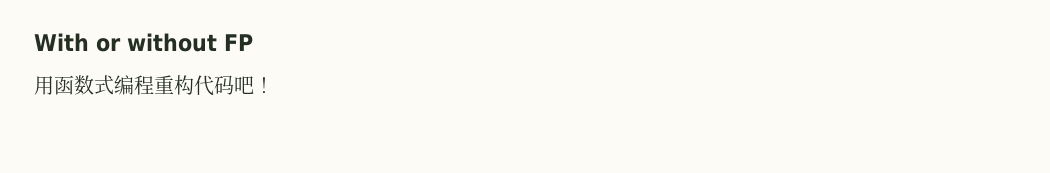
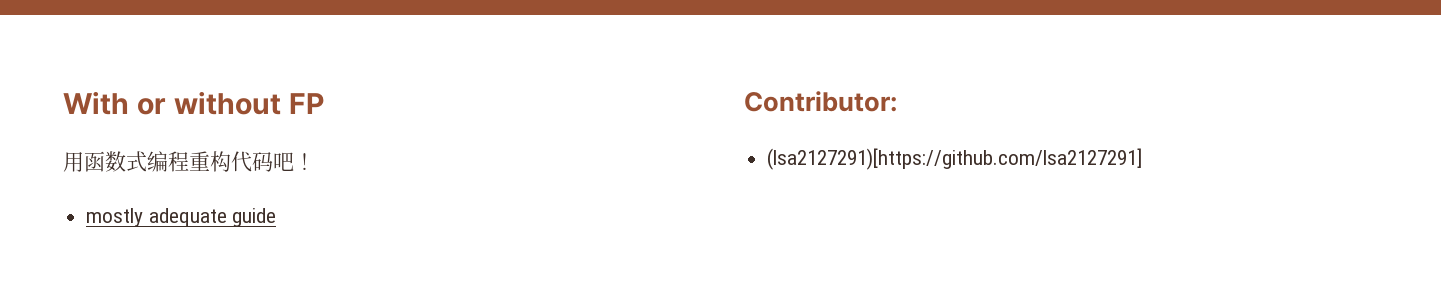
+ mostly adequate guide
+ Contributor:
+ (lsa2127291)[https://github.com/lsa2127291]

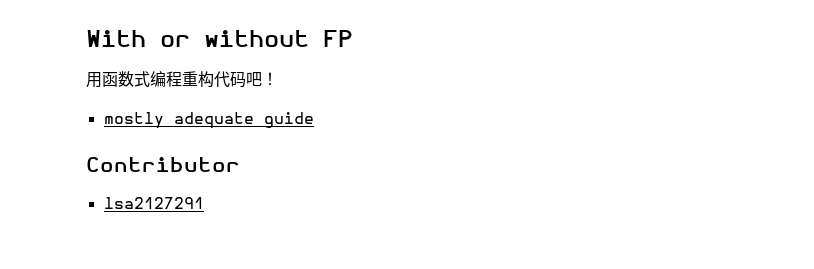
- Contributor:
- (lsa2127291)[https://github.com/lsa2127291]
+ Contributor
+ lsa2127291

